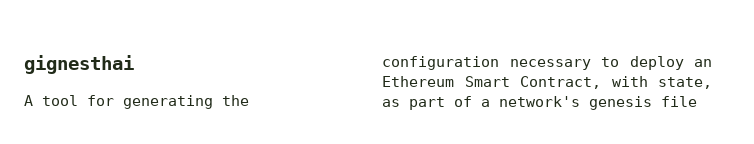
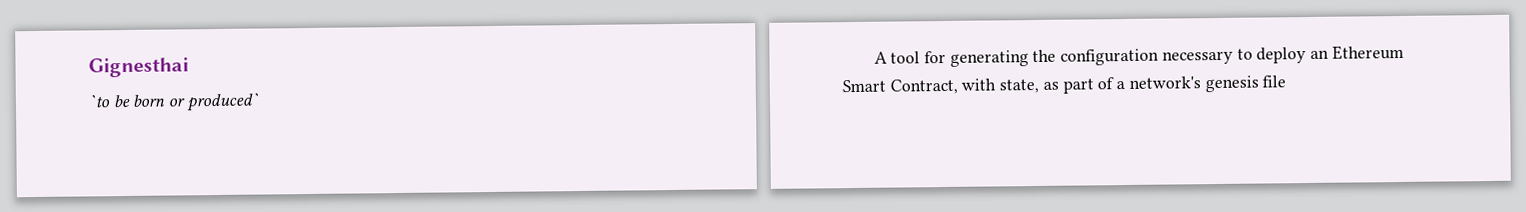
- gignesthai
+ Gignesthai
+ `to be born or produced`

